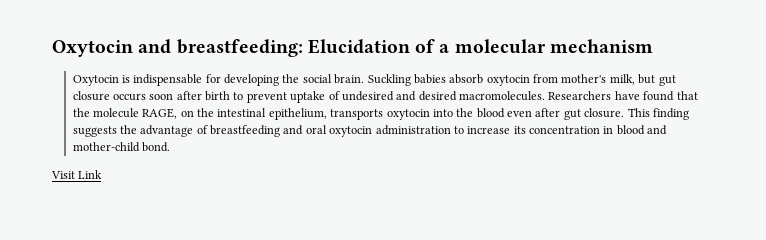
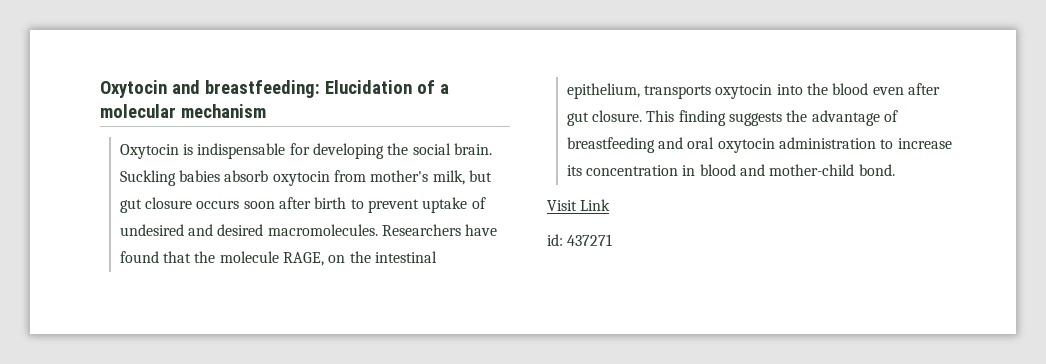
+ id: 437271

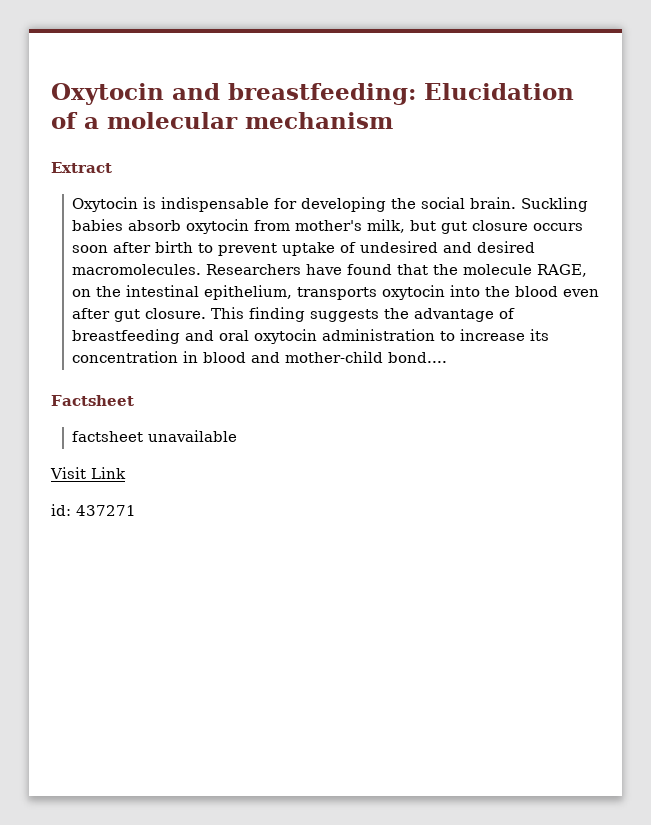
+ Extract
- This finding suggests the advantage of breastfeeding and oral oxytocin administration to increase its concentration in blood and mother-child bond.
+ This finding suggests the advantage of breastfeeding and oral oxytocin administration to increase its concentration in blood and mother-child bond....
+ Factsheet
+ factsheet unavailable

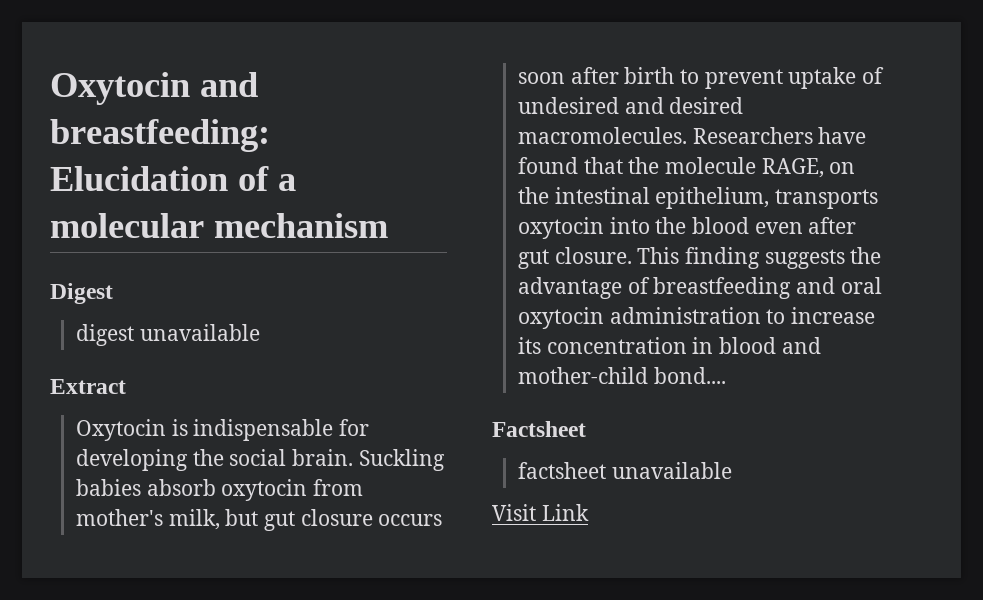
+ Digest
+ digest unavailable
- id: 437271

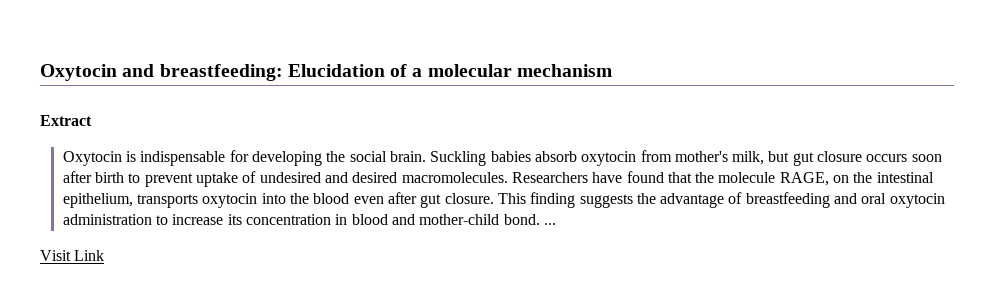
- Digest
- digest unavailable
- This finding suggests the advantage of breastfeeding and oral oxytocin administration to increase its concentration in blood and mother-child bond....
- Factsheet
- factsheet unavailable
+ This finding suggests the advantage of breastfeeding and oral oxytocin administration to increase its concentration in blood and mother-child bond. ...

